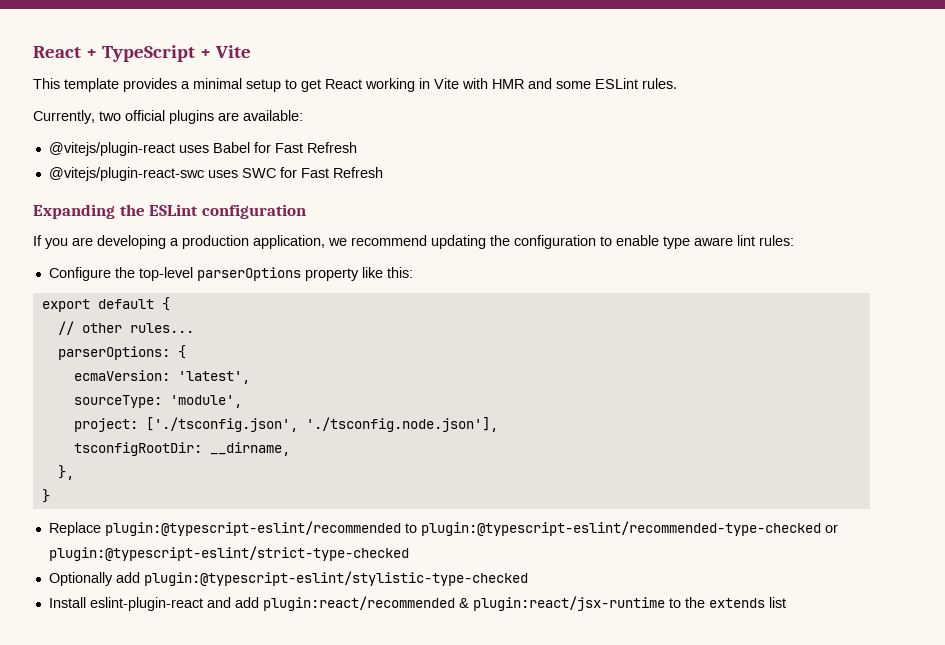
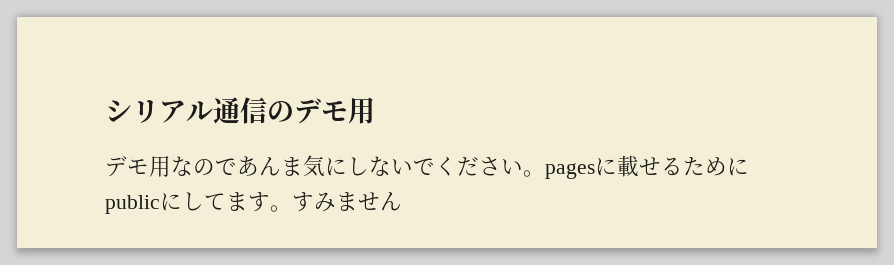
- React + TypeScript + Vite
- This template provides a minimal setup to get React working in Vite with HMR and some ESLint rules.
- Currently, two official plugins are available:
- @vitejs/plugin-react uses Babel for Fast Refresh
- @vitejs/plugin-react-swc uses SWC for Fast Refresh
- Expanding the ESLint configuration
- If you are developing a production application, we recommend updating the configuration to enable type aware lint rules:
- Configure the top-level parserOptions property like this:
- export default {
- // other rules...
- parserOptions: {
- ecmaVersion: 'latest',
- sourceType: 'module',
- project: ['./tsconfig.json', './tsconfig.node.json'],
- tsconfigRootDir: __dirname,
- },
- }
- Replace plugin:@typescript-eslint/recommended to plugin:@typescript-eslint/recommended-type-checked or plugin:@typescript-eslint/strict-type-checked
- Optionally add plugin:@typescript-eslint/stylistic-type-checked
- Install eslint-plugin-react and add plugin:react/recommended & plugin:react/jsx-runtime to the extends list
+ シリアル通信のデモ用
+ デモ用なのであんま気にしないでください。pagesに載せるためにpublicにしてます。すみません

